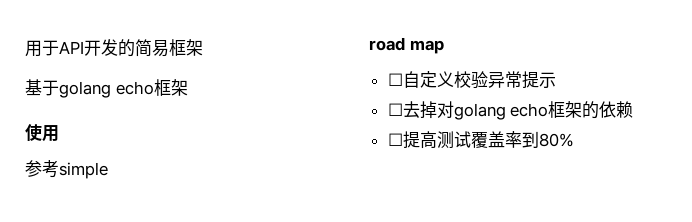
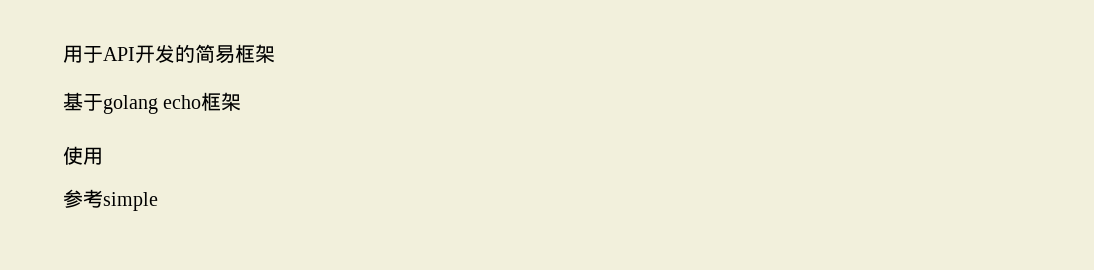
- road map
- ☐自定义校验异常提示
- ☐去掉对golang echo框架的依赖
- ☐提高测试覆盖率到80%

